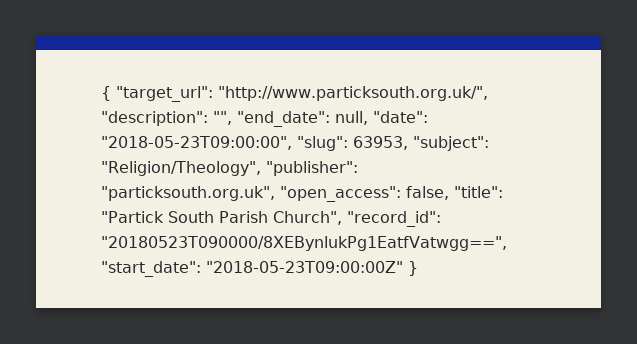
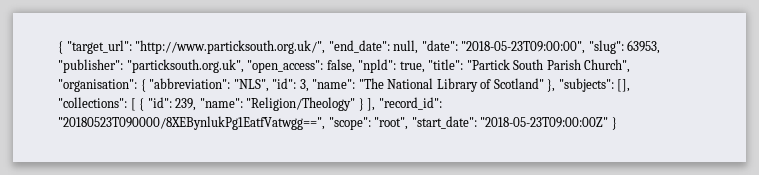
- { "target_url": "http://www.particksouth.org.uk/", "description": "", "end_date": null, "date": "2018-05-23T09:00:00", "slug": 63953, "subject": "Religion/Theology", "publisher": "particksouth.org.uk", "open_access": false, "title": "Partick South Parish Church", "record_id": "20180523T090000/8XEBynlukPg1EatfVatwgg==", "start_date": "2018-05-23T09:00:00Z" }
+ { "target_url": "http://www.particksouth.org.uk/", "end_date": null, "date": "2018-05-23T09:00:00", "slug": 63953, "publisher": "particksouth.org.uk", "open_access": false, "npld": true, "title": "Partick South Parish Church", "organisation": { "abbreviation": "NLS", "id": 3, "name": "The National Library of Scotland" }, "subjects": [], "collections": [ { "id": 239, "name": "Religion/Theology" } ], "record_id": "20180523T090000/8XEBynlukPg1EatfVatwgg==", "scope": "root", "start_date": "2018-05-23T09:00:00Z" }

